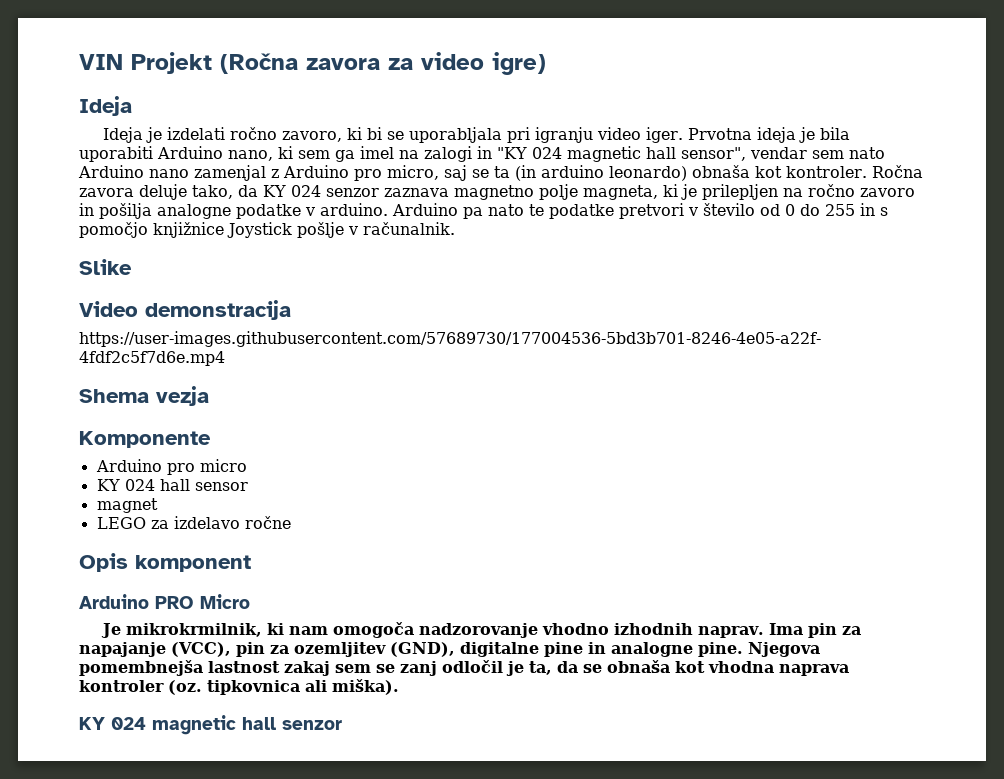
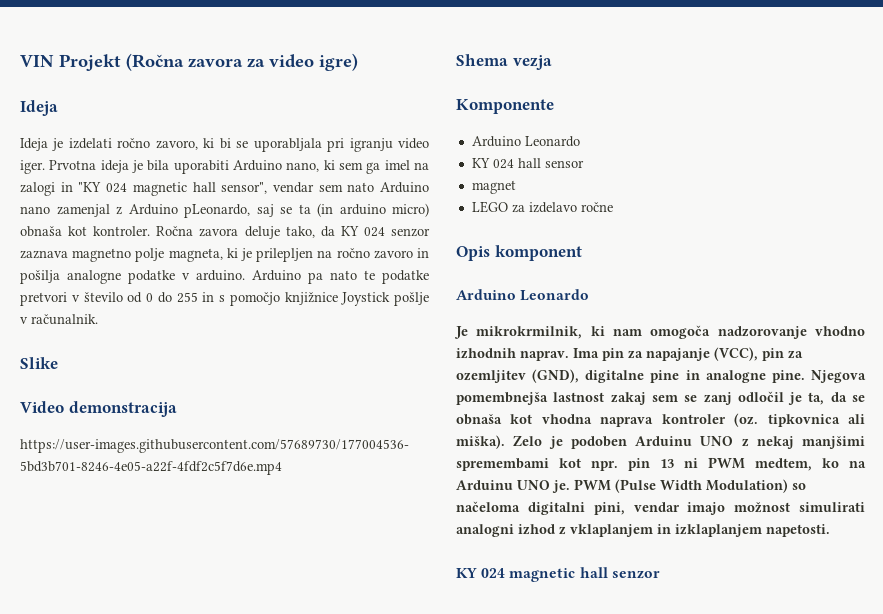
- Prvotna ideja je bila uporabiti Arduino nano, ki sem ga imel na zalogi in "KY 024 magnetic hall sensor", vendar sem nato Arduino nano zamenjal z Arduino pro micro, saj se ta (in arduino leonardo) obnaša kot kontroler.
+ Prvotna ideja je bila uporabiti Arduino nano, ki sem ga imel na zalogi in "KY 024 magnetic hall sensor", vendar sem nato Arduino nano zamenjal z Arduino pLeonardo, saj se ta (in arduino micro) obnaša kot kontroler.
  Komponente
- Arduino pro micro
+ Arduino Leonardo
  Opis komponent
- Arduino PRO Micro
+ Arduino Leonardo
+ Zelo je podoben Arduinu UNO z nekaj manjšimi spremembami kot npr. pin 13 ni PWM medtem, ko na Arduinu UNO je. PWM (Pulse Width Modulation) so načeloma digitalni pini, vendar imajo možnost simulirati analogni izhod z vklaplanjem in izklaplanjem napetosti.

